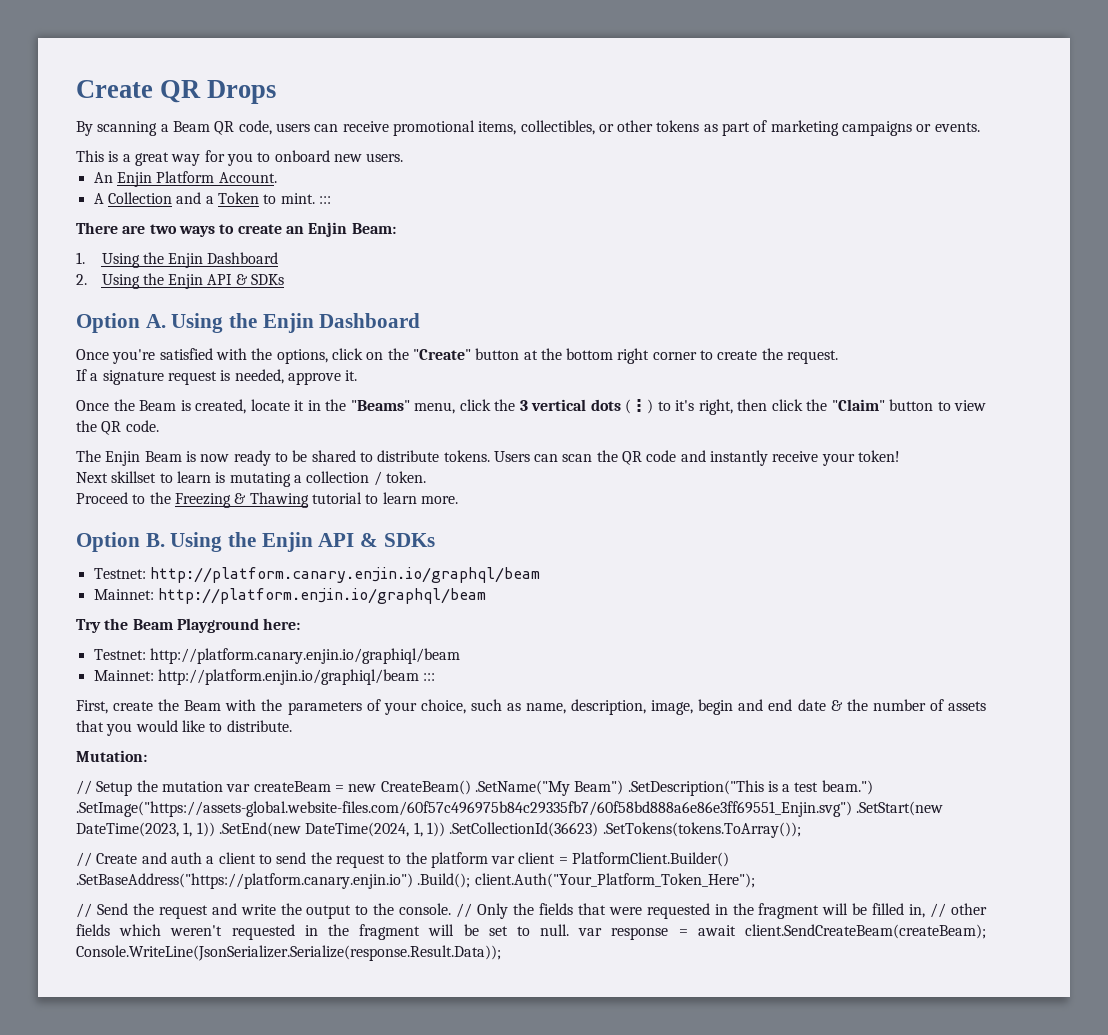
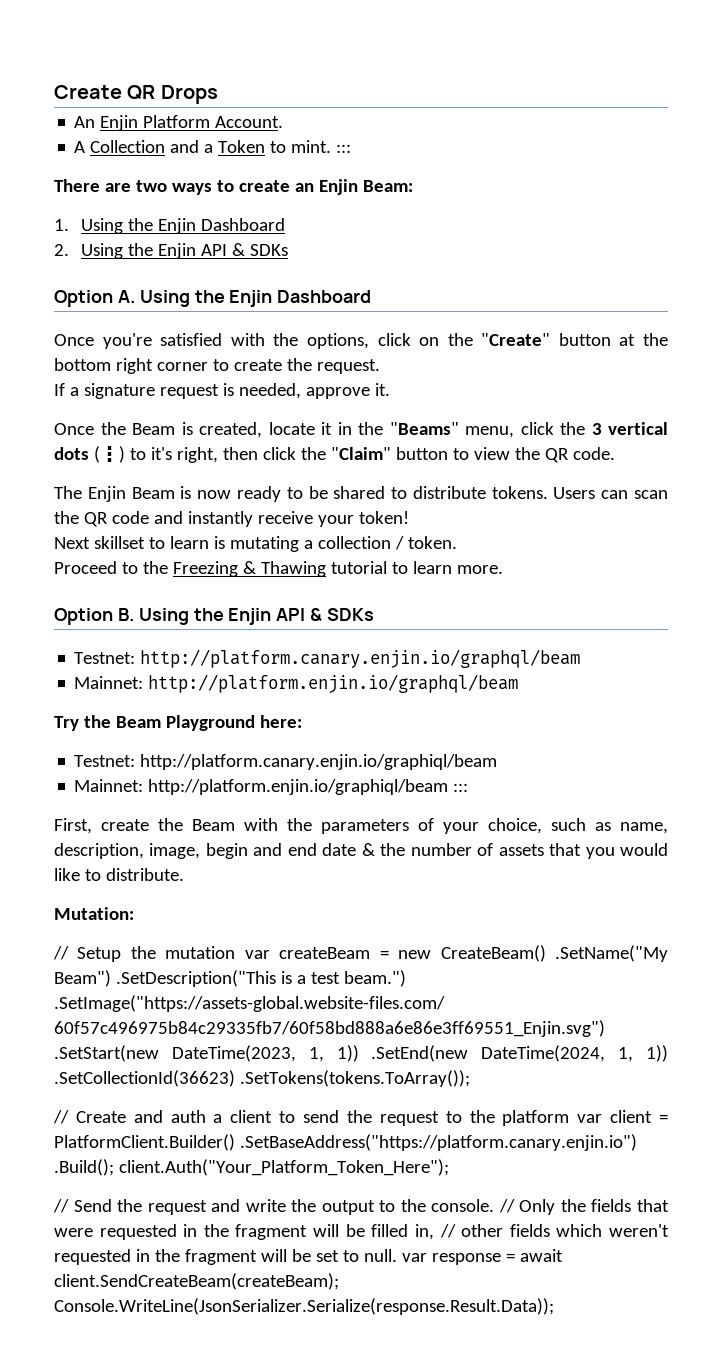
- By scanning a Beam QR code, users can receive promotional items, collectibles, or other tokens as part of marketing campaigns or events.
- This is a great way for you to onboard new users.

